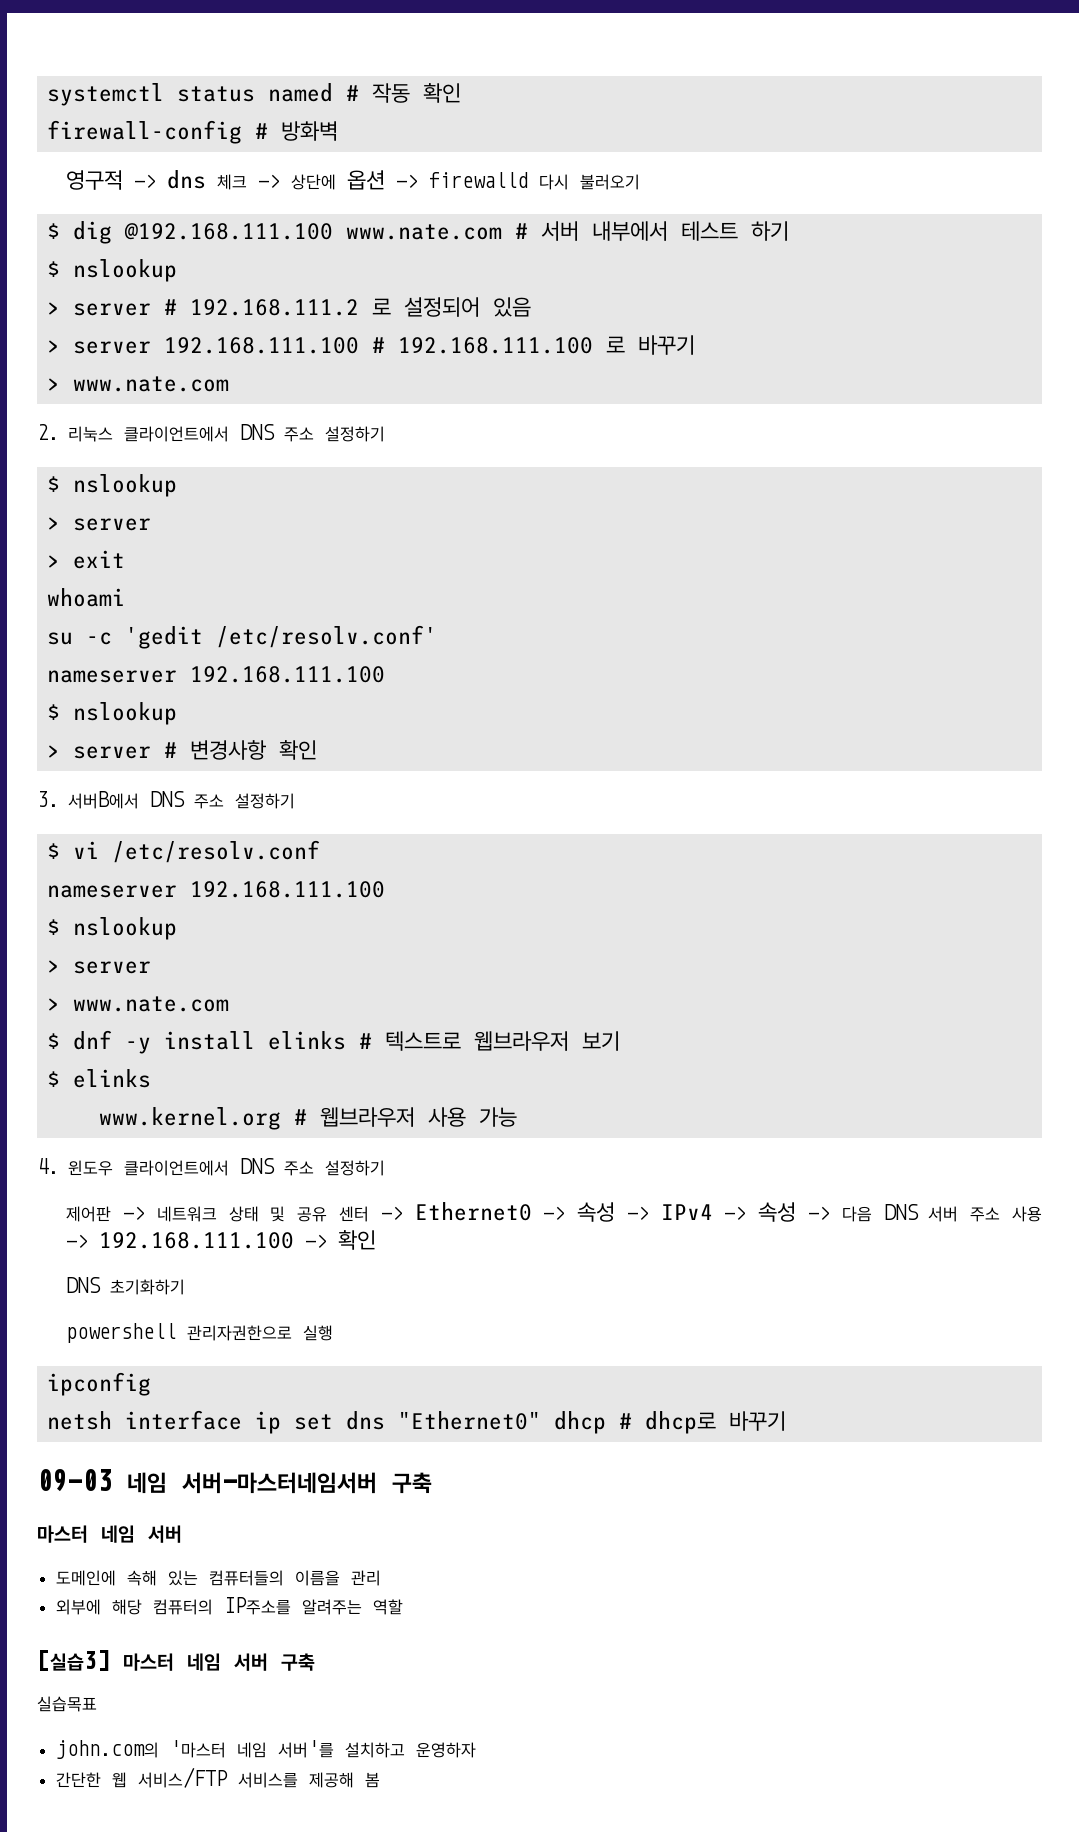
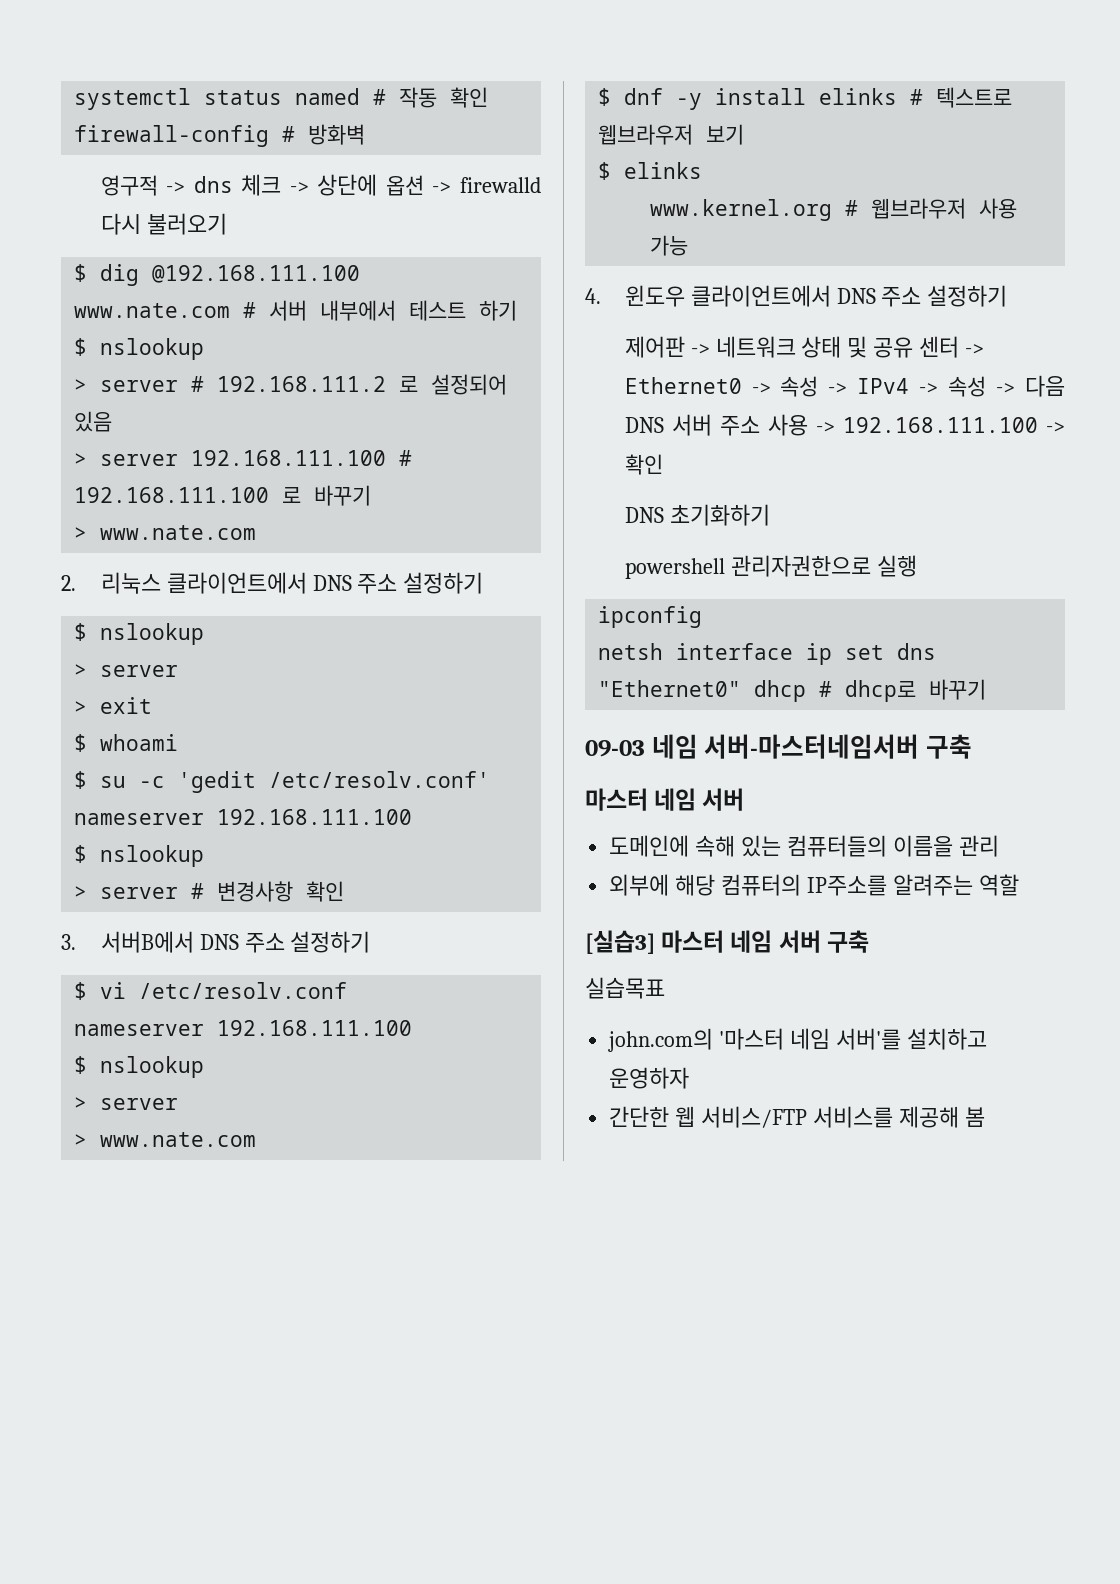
- whoami
+ $ whoami
- su -c 'gedit /etc/resolv.conf'
+ $ su -c 'gedit /etc/resolv.conf'

